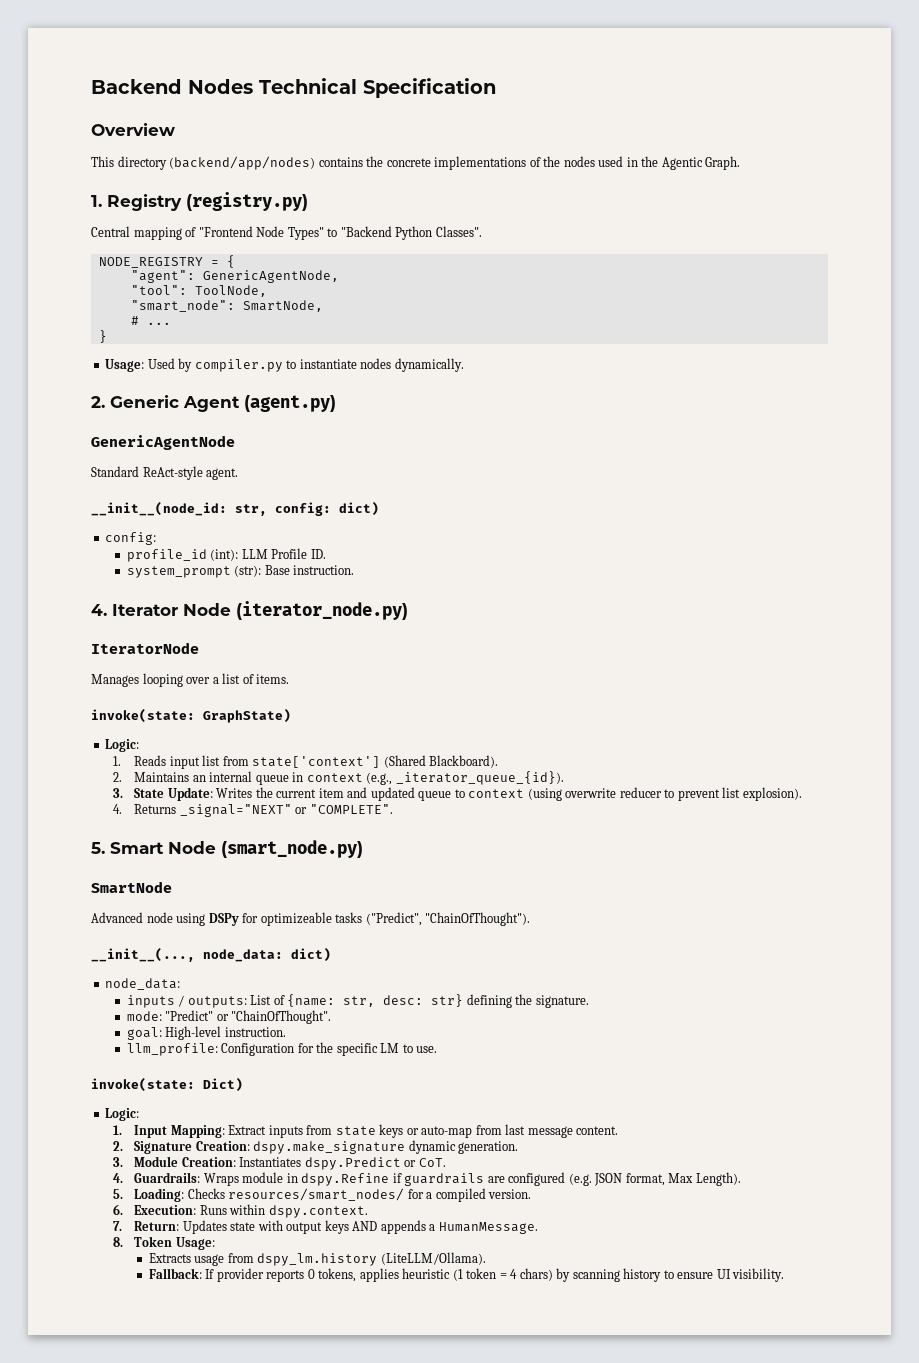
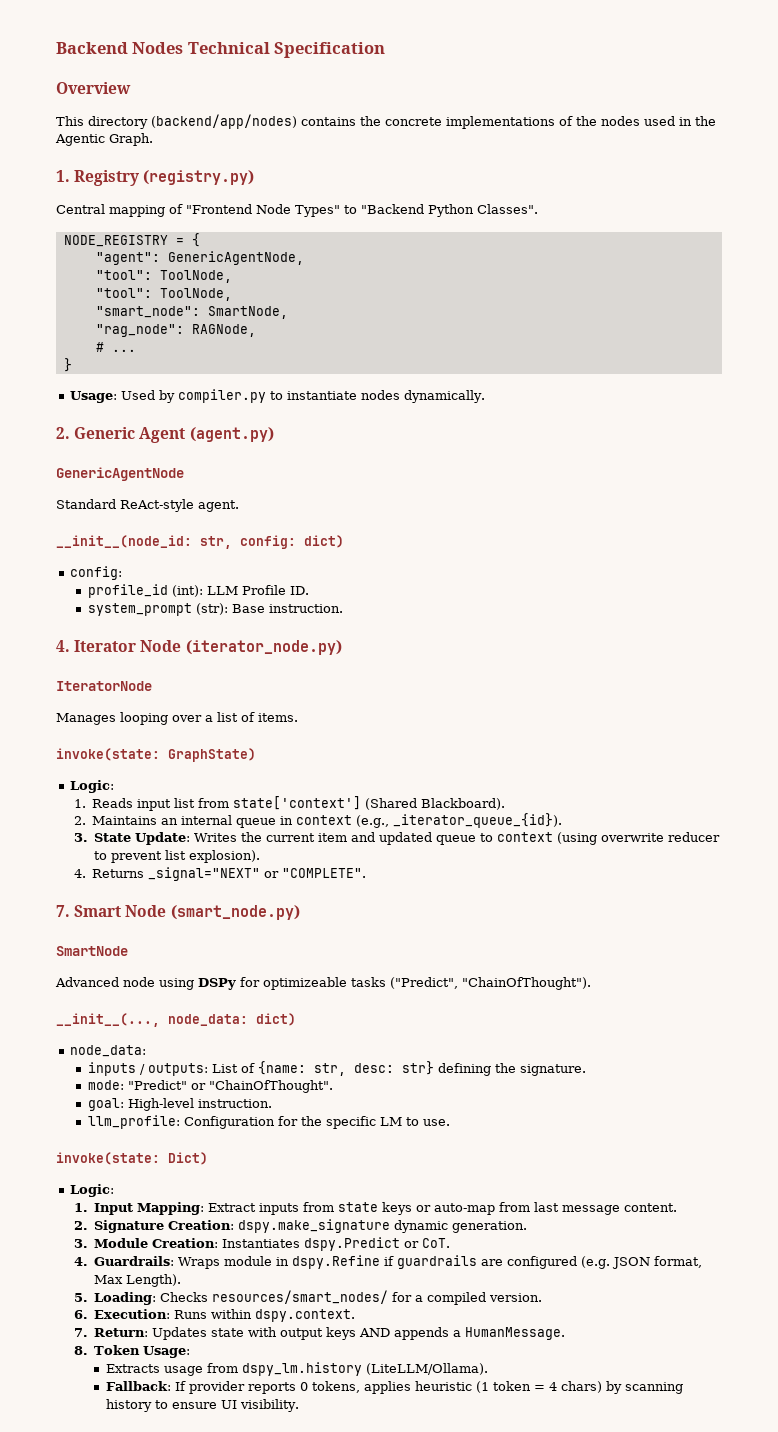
  "agent": GenericAgentNode,
+ "tool": ToolNode,
+ "rag_node": RAGNode,
- 5. Smart Node (smart_node.py)
+ 7. Smart Node (smart_node.py)

